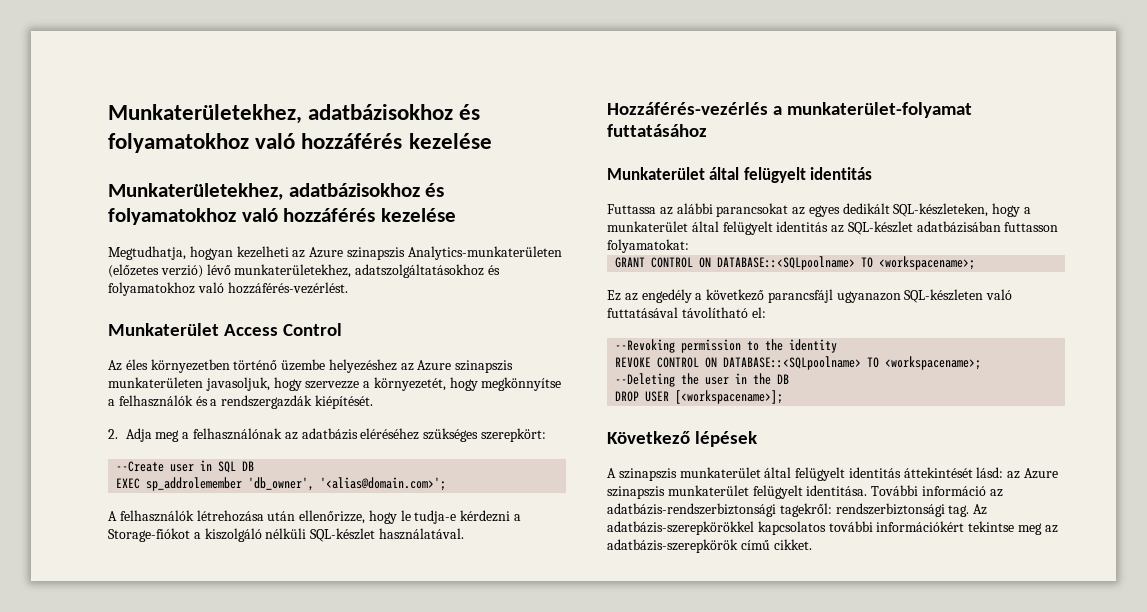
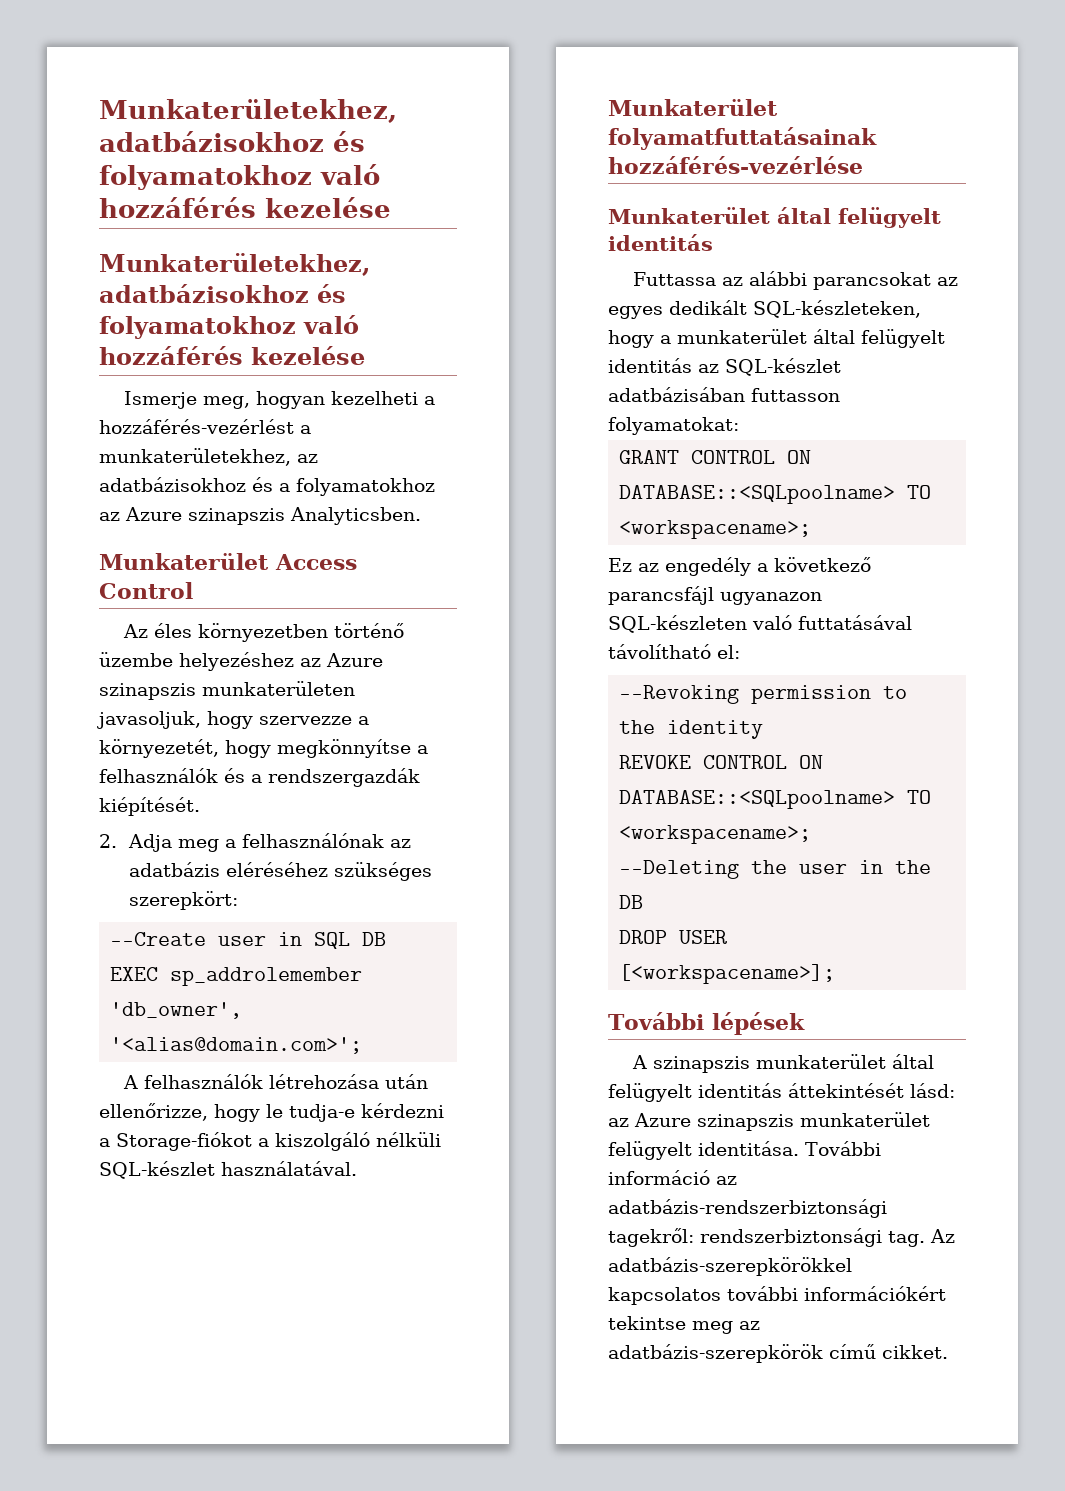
- Megtudhatja, hogyan kezelheti az Azure szinapszis Analytics-munkaterületen (előzetes verzió) lévő munkaterületekhez, adatszolgáltatásokhoz és folyamatokhoz való hozzáférés-vezérlést.
+ Ismerje meg, hogyan kezelheti a hozzáférés-vezérlést a munkaterületekhez, az adatbázisokhoz és a folyamatokhoz az Azure szinapszis Analyticsben.
- Hozzáférés-vezérlés a munkaterület-folyamat futtatásához
+ Munkaterület folyamatfuttatásainak hozzáférés-vezérlése
- Következő lépések
+ További lépések

